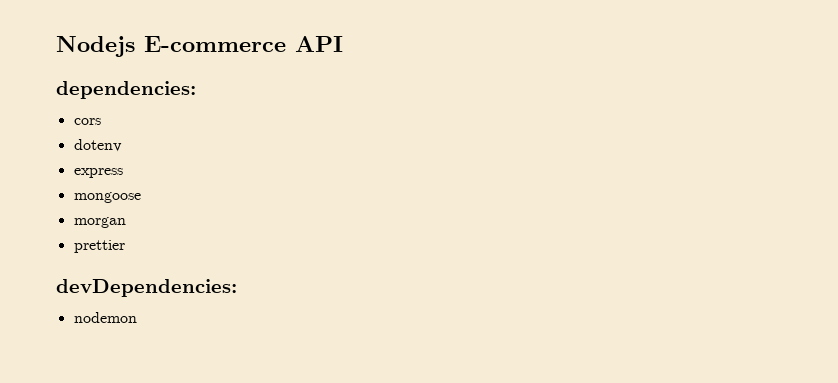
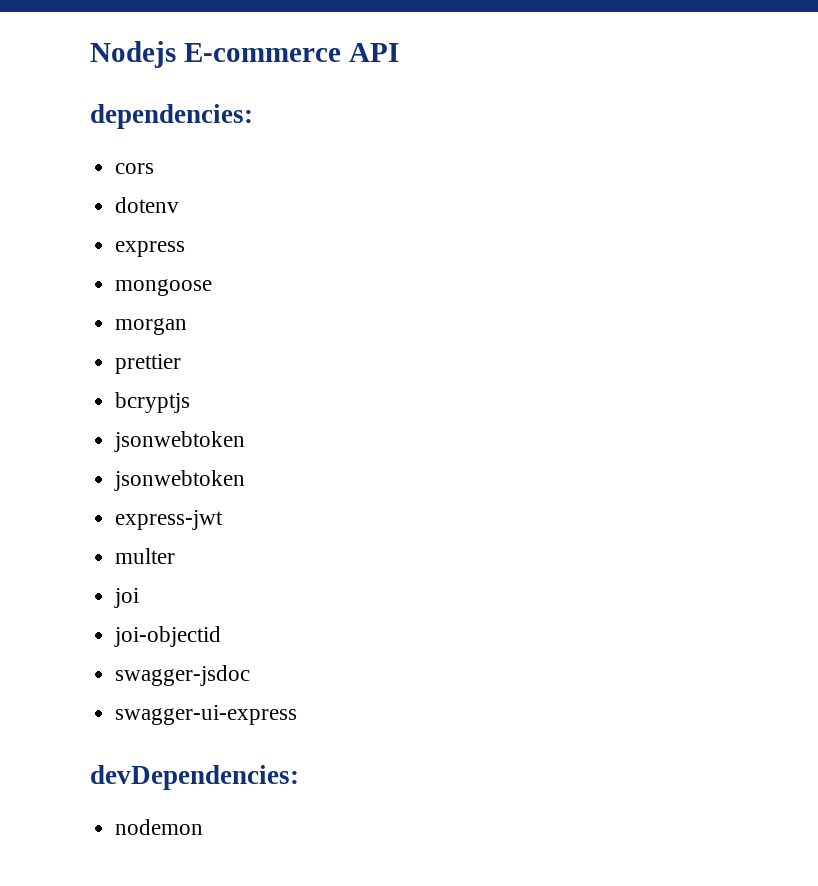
+ bcryptjs
+ jsonwebtoken
+ jsonwebtoken
+ express-jwt
+ multer
+ joi
+ joi-objectid
+ swagger-jsdoc
+ swagger-ui-express

